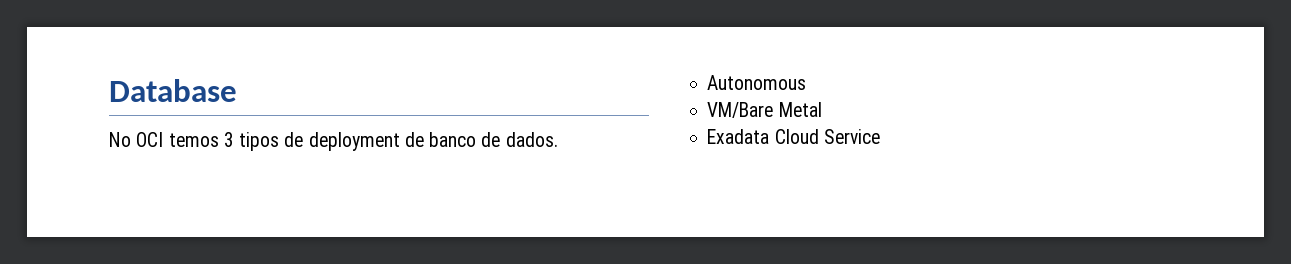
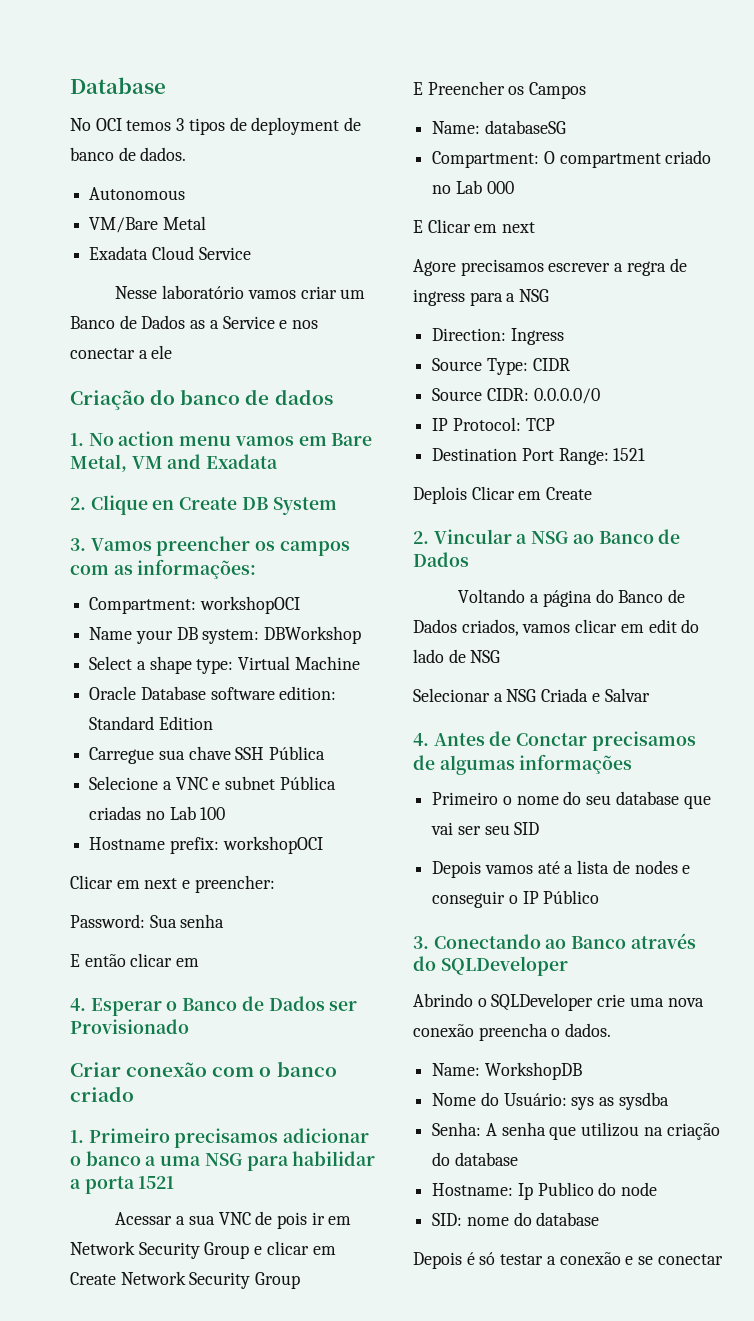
+ Nesse laboratório vamos criar um Banco de Dados as a Service e nos conectar a ele
+ Criação do banco de dados
+ 1. No action menu vamos em Bare Metal, VM and Exadata
+ 2. Clique en Create DB System
+ 3. Vamos preencher os campos com as informações:
+ Compartment: workshopOCI
+ Name your DB system: DBWorkshop
+ Select a shape type: Virtual Machine
+ Oracle Database software edition: Standard Edition
+ Carregue sua chave SSH Pública
+ Selecione a VNC e subnet Pública criadas no Lab 100
+ Hostname prefix: workshopOCI
+ Clicar em next e preencher:
+ Password: Sua senha
+ E então clicar em
+ 4. Esperar o Banco de Dados ser Provisionado
+ Criar conexão com o banco criado
+ 1. Primeiro precisamos adicionar o banco a uma NSG para habilidar a porta 1521
+ Acessar a sua VNC de pois ir em Network Security Group e clicar em Create Network Security Group
+ E Preencher os Campos
+ Name: databaseSG
+ Compartment: O compartment criado no Lab 000
+ E Clicar em next
+ Agore precisamos escrever a regra de ingress para a NSG
+ Direction: Ingress
+ Source Type: CIDR
+ Source CIDR: 0.0.0.0/0
+ IP Protocol: TCP
+ Destination Port Range: 1521
+ Deplois Clicar em Create
+ 2. Vincular a NSG ao Banco de Dados
+ Voltando a página do Banco de Dados criados, vamos clicar em edit do lado de NSG
+ Selecionar a NSG Criada e Salvar
+ 4. Antes de Conctar precisamos de algumas informações
+ Primeiro o nome do seu database que vai ser seu SID
+ Depois vamos até a lista de nodes e conseguir o IP Público
+ 3. Conectando ao Banco através do SQLDeveloper
+ Abrindo o SQLDeveloper crie uma nova conexão preencha o dados.
+ Name: WorkshopDB
+ Nome do Usuário: sys as sysdba
+ Senha: A senha que utilizou na criação do database
+ Hostname: Ip Publico do node
+ SID: nome do database
+ Depois é só testar a conexão e se conectar

